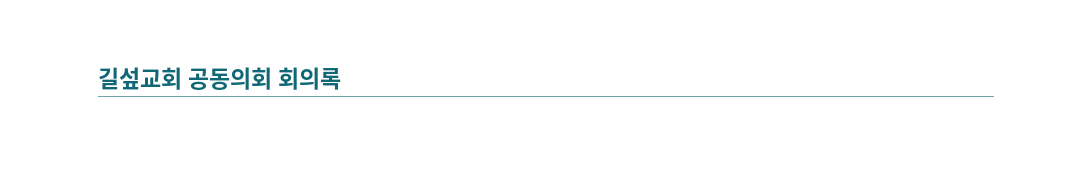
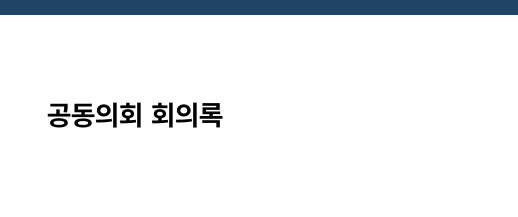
- 길섶교회 공동의회 회의록
+ 공동의회 회의록

